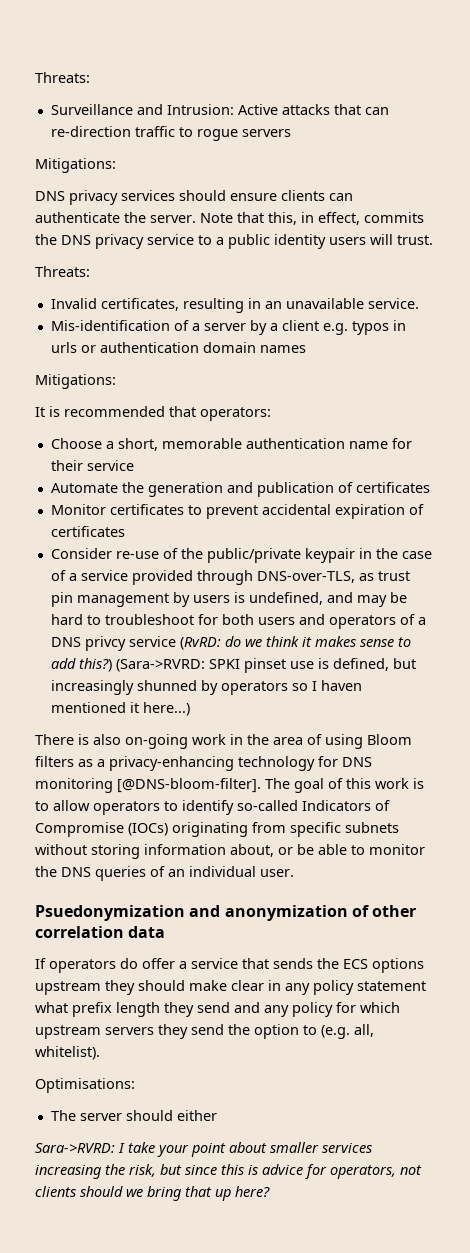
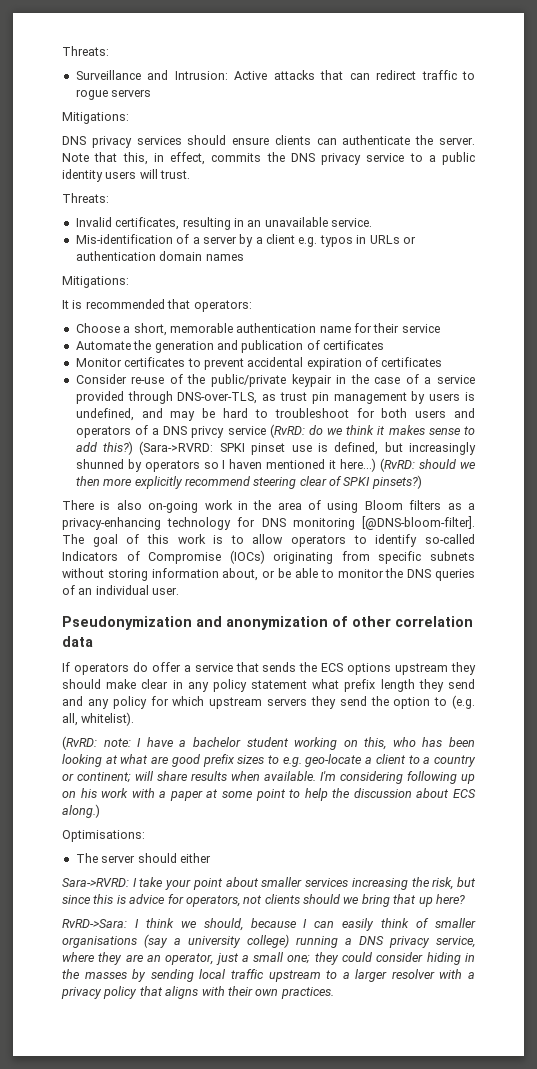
- Surveillance and Intrusion: Active attacks that can re-direction traffic to rogue servers
+ Surveillance and Intrusion: Active attacks that can redirect traffic to rogue servers
- Mis-identification of a server by a client e.g. typos in urls or authentication domain names
+ Mis-identification of a server by a client e.g. typos in URLs or authentication domain names
+ (RvRD: should we then more explicitly recommend steering clear of SPKI pinsets?)
- Psuedonymization and anonymization of other correlation data
+ Pseudonymization and anonymization of other correlation data
+ (RvRD: note: I have a bachelor student working on this, who has been looking at what are good prefix sizes to e.g. geo-locate a client to a country or continent; will share results when available. I'm considering following up on his work with a paper at some point to help the discussion about ECS along.)
+ RvRD->Sara: I think we should, because I can easily think of smaller organisations (say a university college) running a DNS privacy service, where they are an operator, just a small one; they could consider hiding in the masses by sending local traffic upstream to a larger resolver with a privacy policy that aligns with their own practices.

